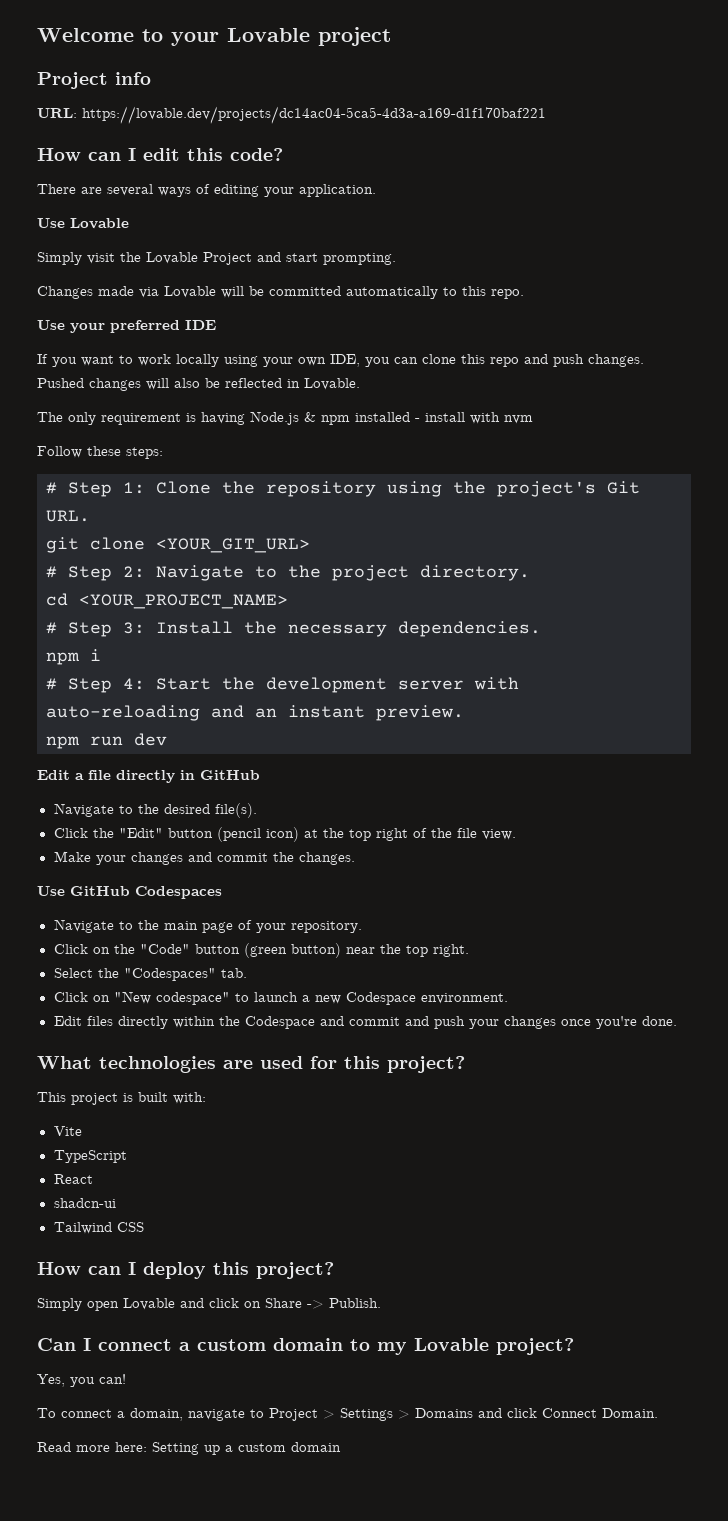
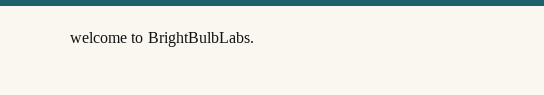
- Welcome to your Lovable project
- Project info
- URL: https://lovable.dev/projects/dc14ac04-5ca5-4d3a-a169-d1f170baf221
- How can I edit this code?
- There are several ways of editing your application.
- Use Lovable
- Simply visit the Lovable Project and start prompting.
- Changes made via Lovable will be committed automatically to this repo.
- Use your preferred IDE
- If you want to work locally using your own IDE, you can clone this repo and push changes. Pushed changes will also be reflected in Lovable.
- The only requirement is having Node.js & npm installed - install with nvm
- Follow these steps:
- # Step 1: Clone the repository using the project's Git URL.
- git clone <YOUR_GIT_URL>
- # Step 2: Navigate to the project directory.
- cd <YOUR_PROJECT_NAME>
- # Step 3: Install the necessary dependencies.
- npm i
- # Step 4: Start the development server with auto-reloading and an instant preview.
- npm run dev
- Edit a file directly in GitHub
- Navigate to the desired file(s).
- Click the "Edit" button (pencil icon) at the top right of the file view.
- Make your changes and commit the changes.
- Use GitHub Codespaces
- Navigate to the main page of your repository.
- Click on the "Code" button (green button) near the top right.
- Select the "Codespaces" tab.
- Click on "New codespace" to launch a new Codespace environment.
- Edit files directly within the Codespace and commit and push your changes once you're done.
- What technologies are used for this project?
- This project is built with:
- Vite
- TypeScript
- React
- shadcn-ui
- Tailwind CSS
- How can I deploy this project?
- Simply open Lovable and click on Share -> Publish.
- Can I connect a custom domain to my Lovable project?
- Yes, you can!
- To connect a domain, navigate to Project > Settings > Domains and click Connect Domain.
- Read more here: Setting up a custom domain
+ welcome to BrightBulbLabs.

